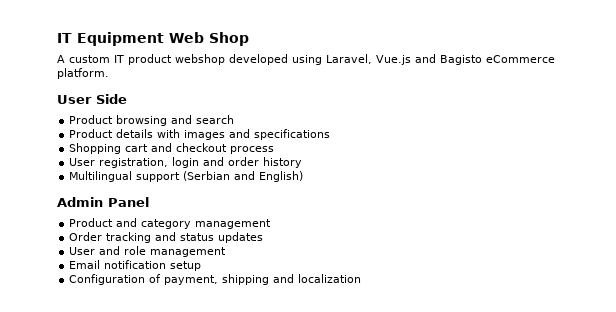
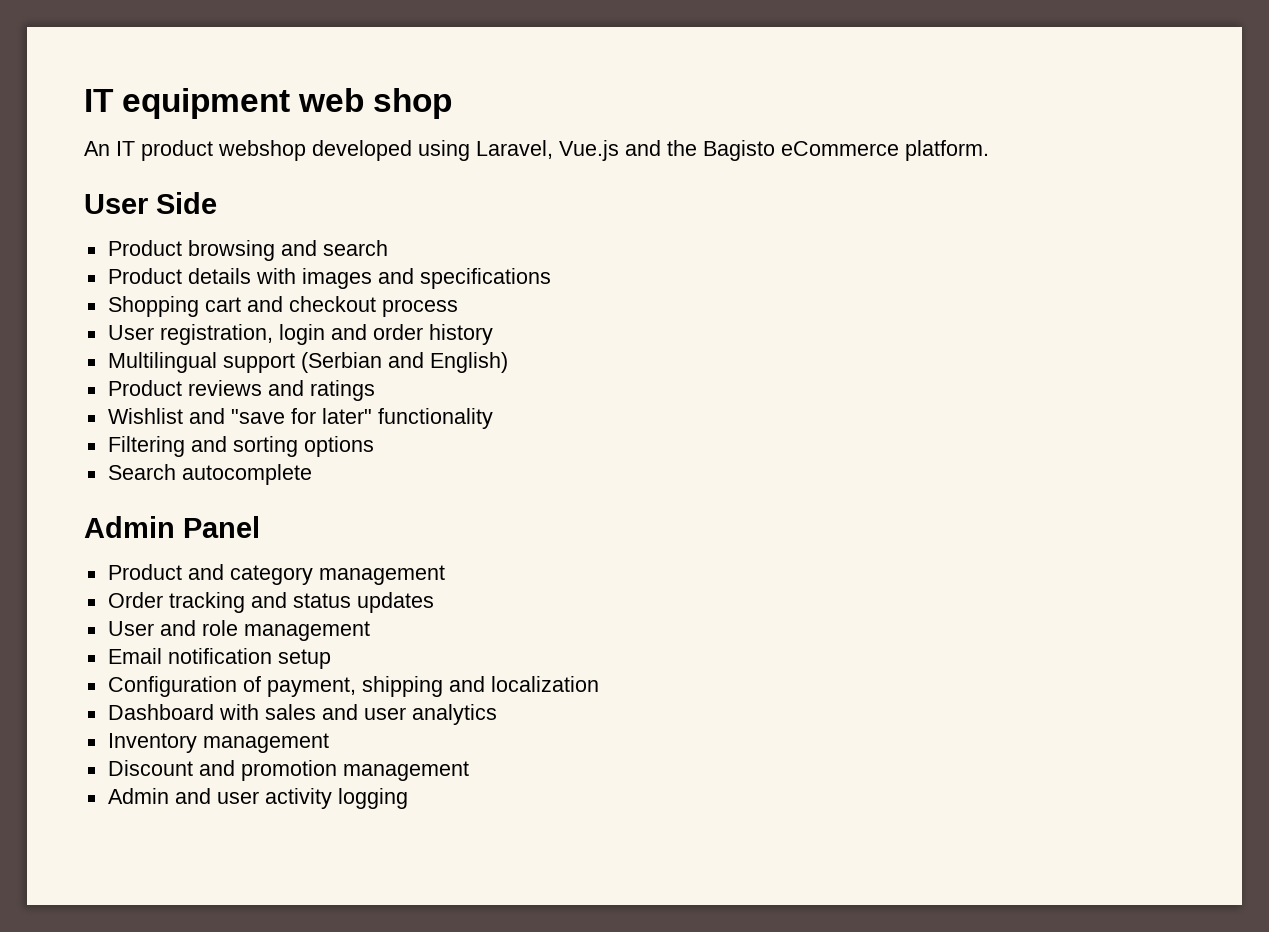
- IT Equipment Web Shop
- A custom IT product webshop developed using Laravel, Vue.js and Bagisto eCommerce platform.
+ IT equipment web shop
+ An IT product webshop developed using Laravel, Vue.js and the Bagisto eCommerce platform.
+ Product reviews and ratings
+ Wishlist and "save for later" functionality
+ Filtering and sorting options
+ Search autocomplete
+ Dashboard with sales and user analytics
+ Inventory management
+ Discount and promotion management
+ Admin and user activity logging

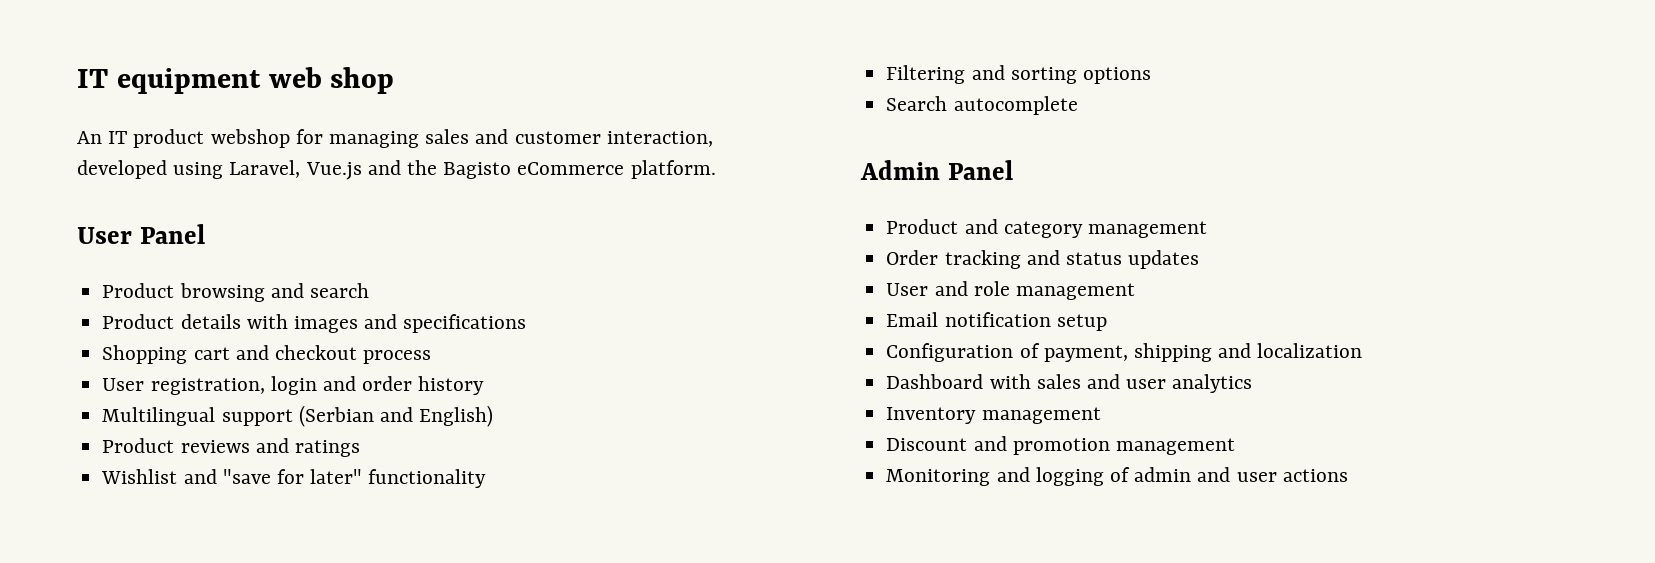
- An IT product webshop developed using Laravel, Vue.js and the Bagisto eCommerce platform.
+ An IT product webshop for managing sales and customer interaction, developed using Laravel, Vue.js and the Bagisto eCommerce platform.
- User Side
+ User Panel
- Admin and user activity logging
+ Monitoring and logging of admin and user actions

